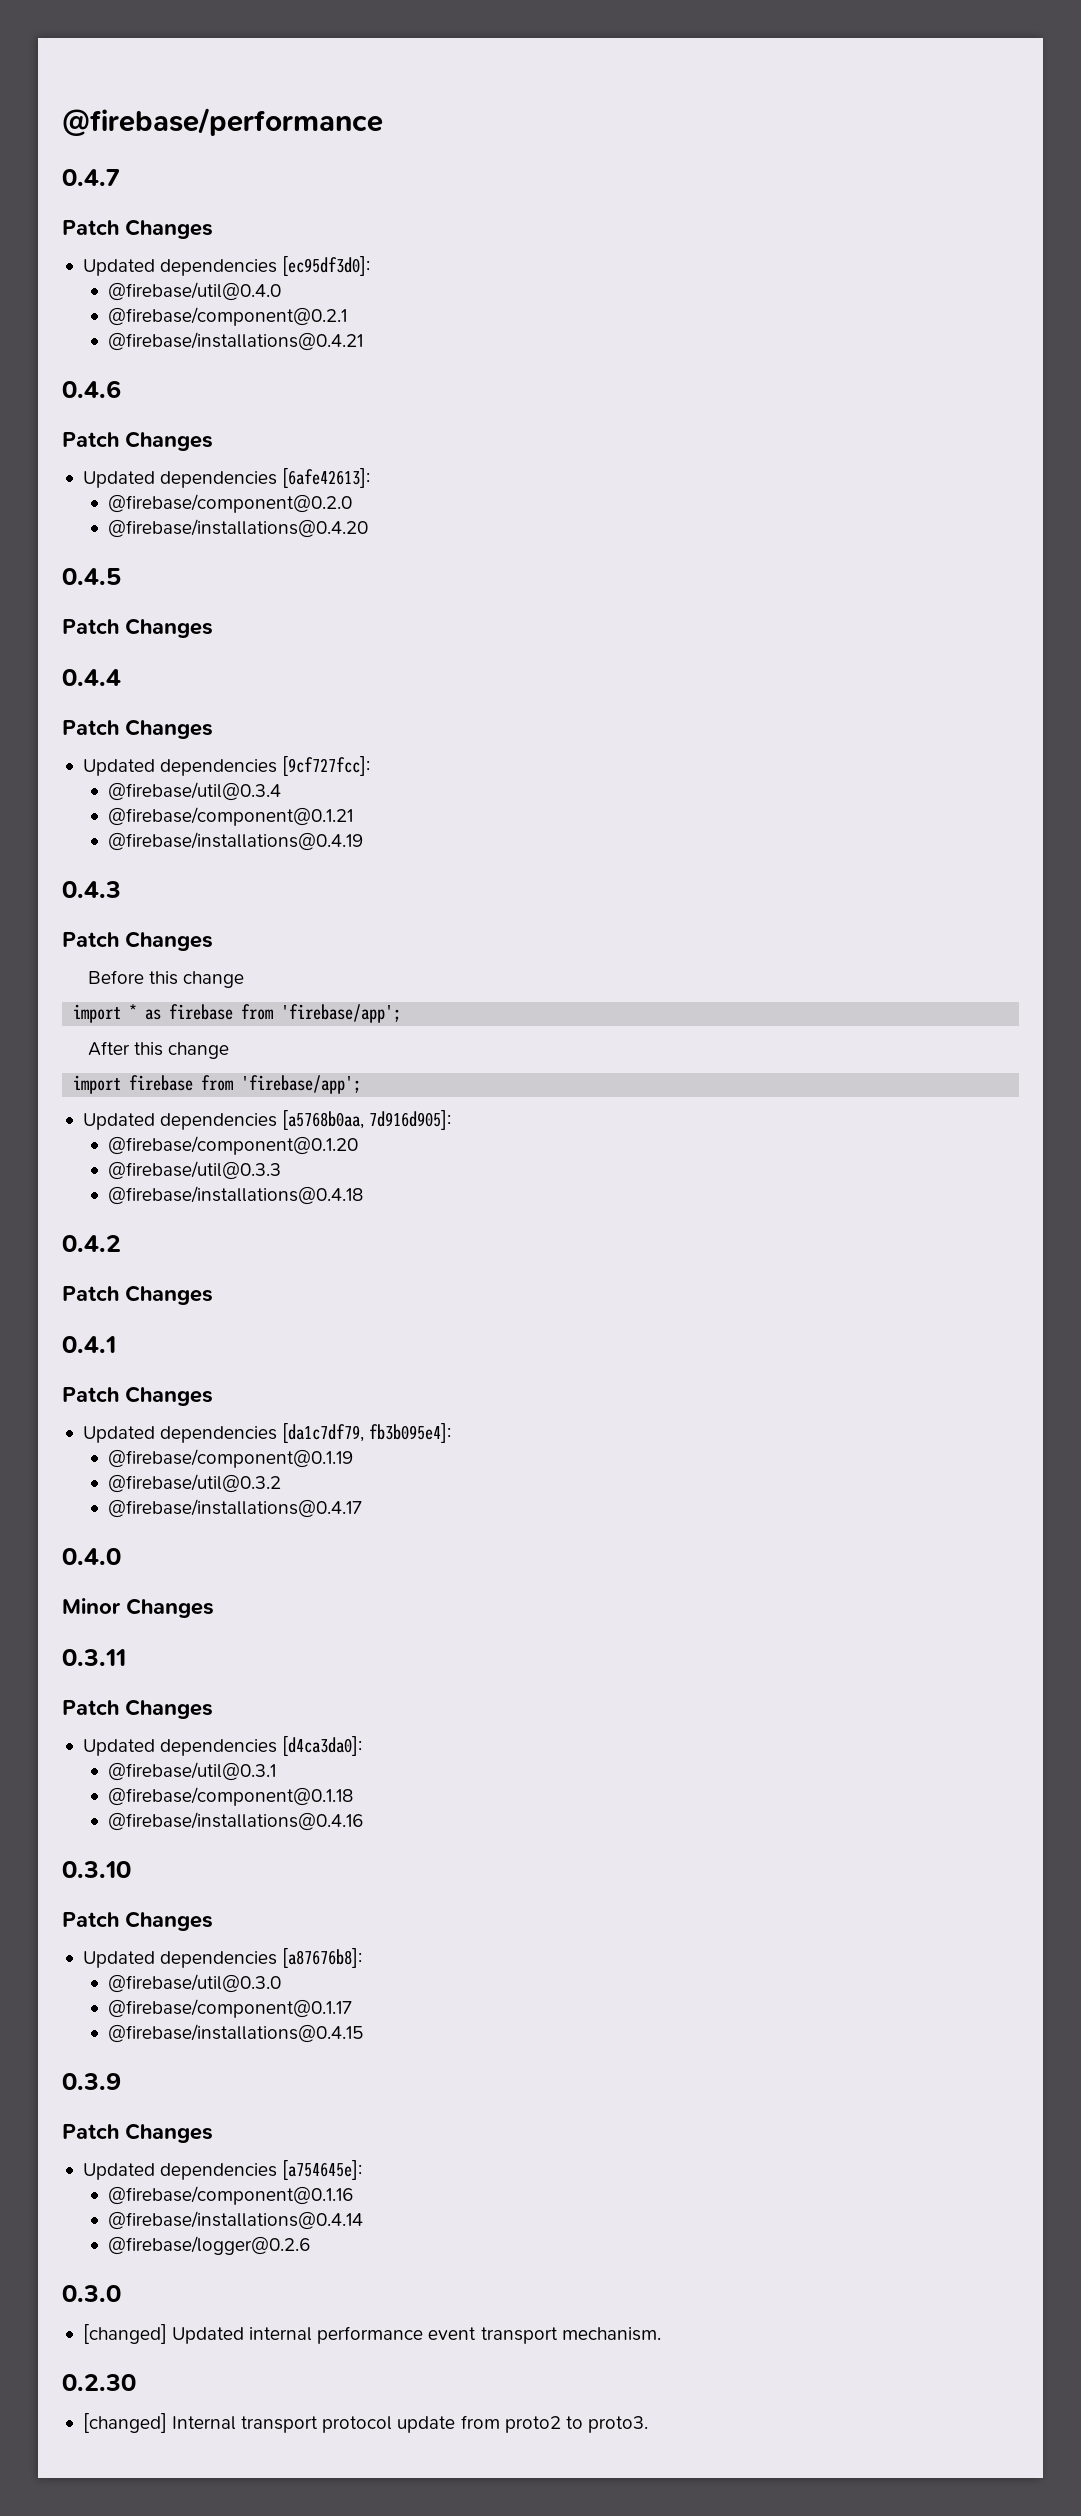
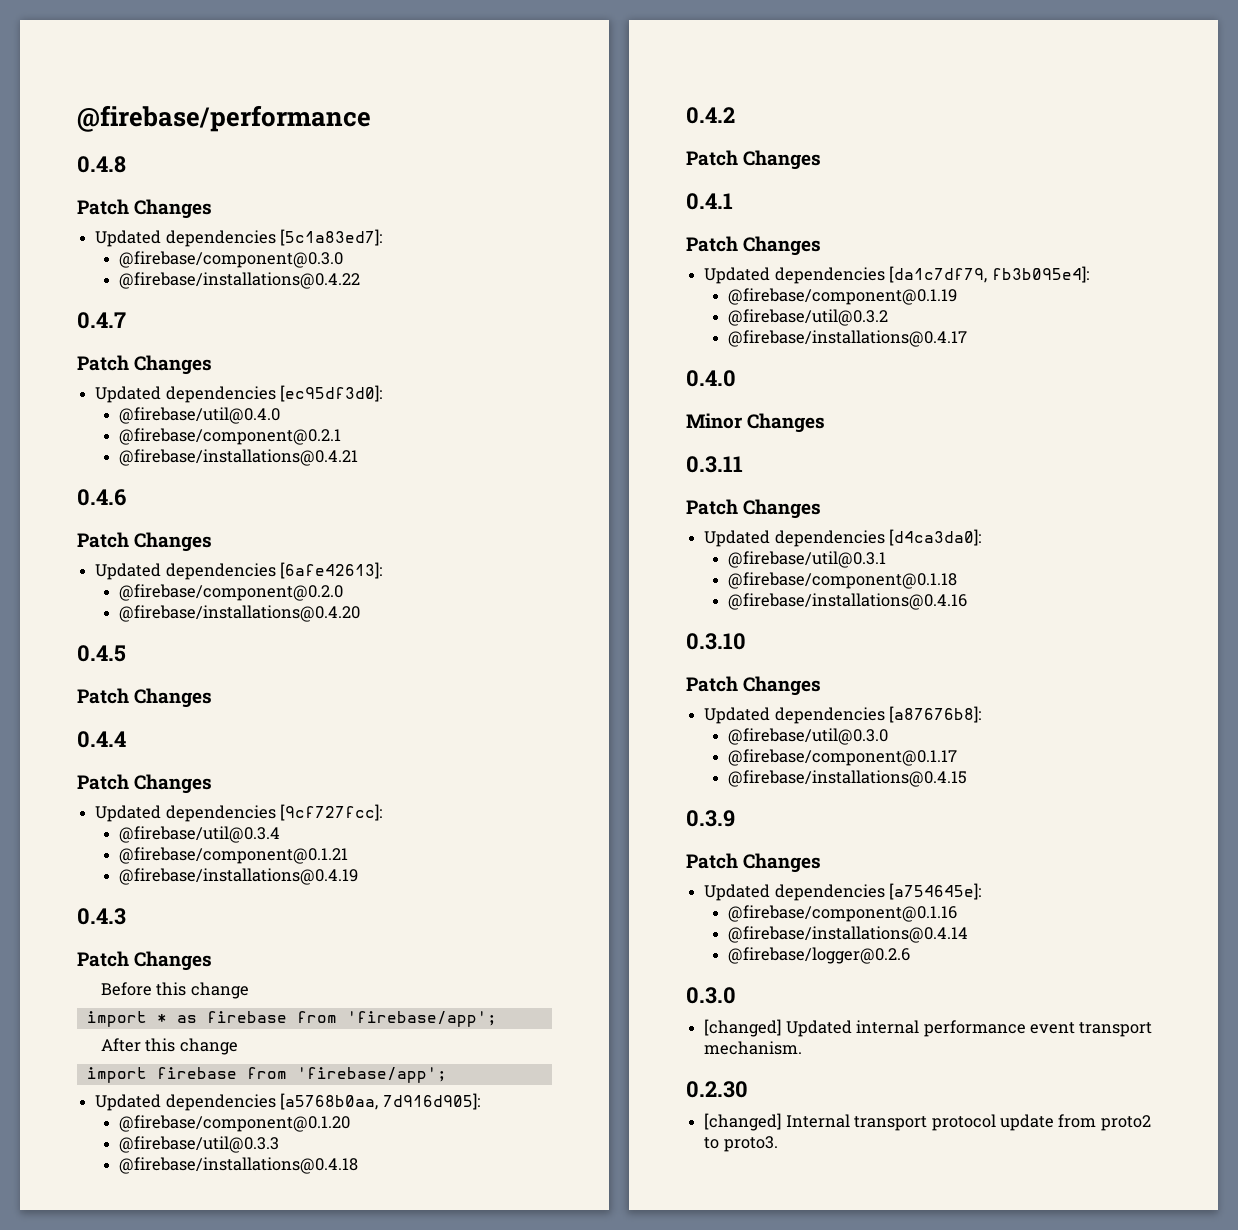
+ 0.4.8
+ Patch Changes
+ Updated dependencies [5c1a83ed7]:
+ @firebase/component@0.3.0
+ @firebase/installations@0.4.22

